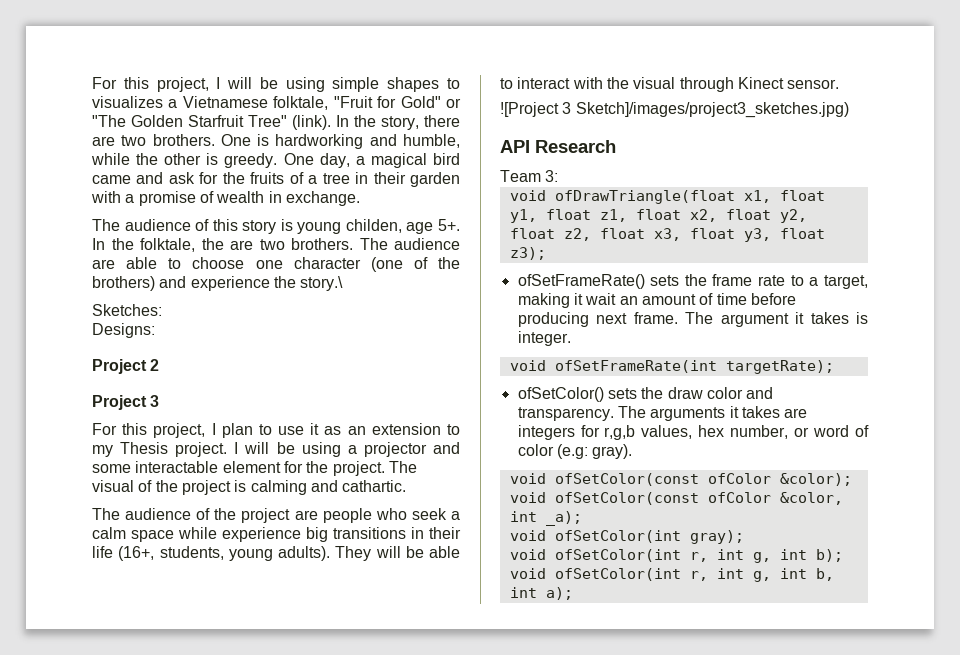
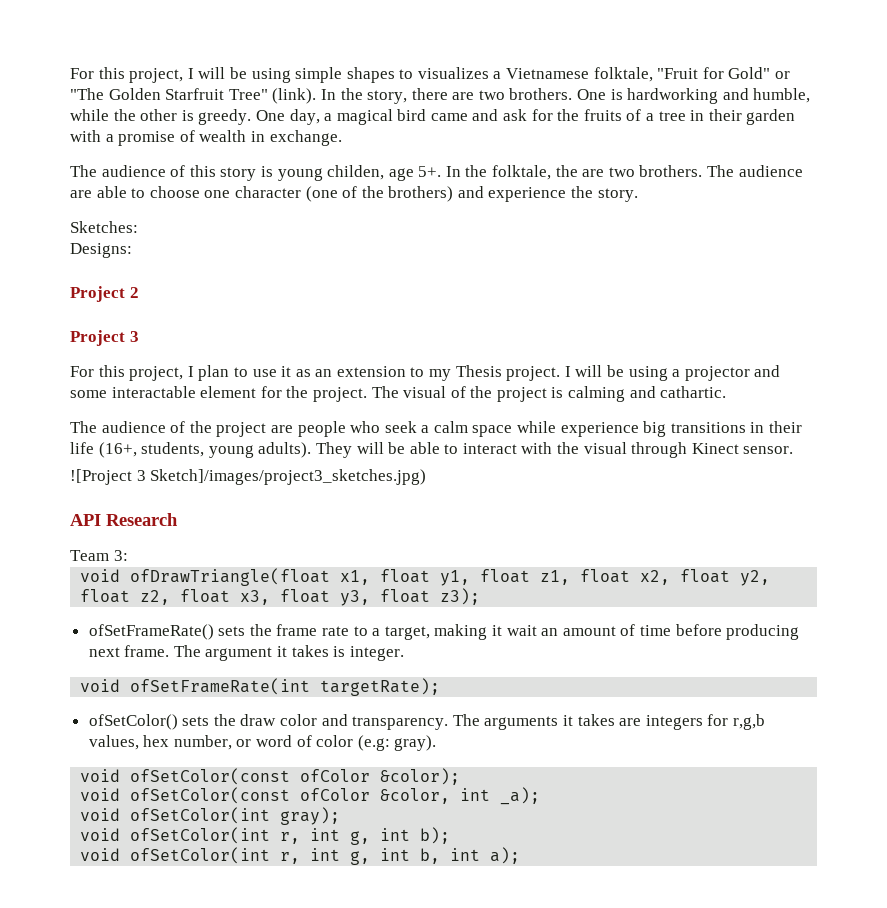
- The audience are able to choose one character (one of the brothers) and experience the story.\
+ The audience are able to choose one character (one of the brothers) and experience the story.

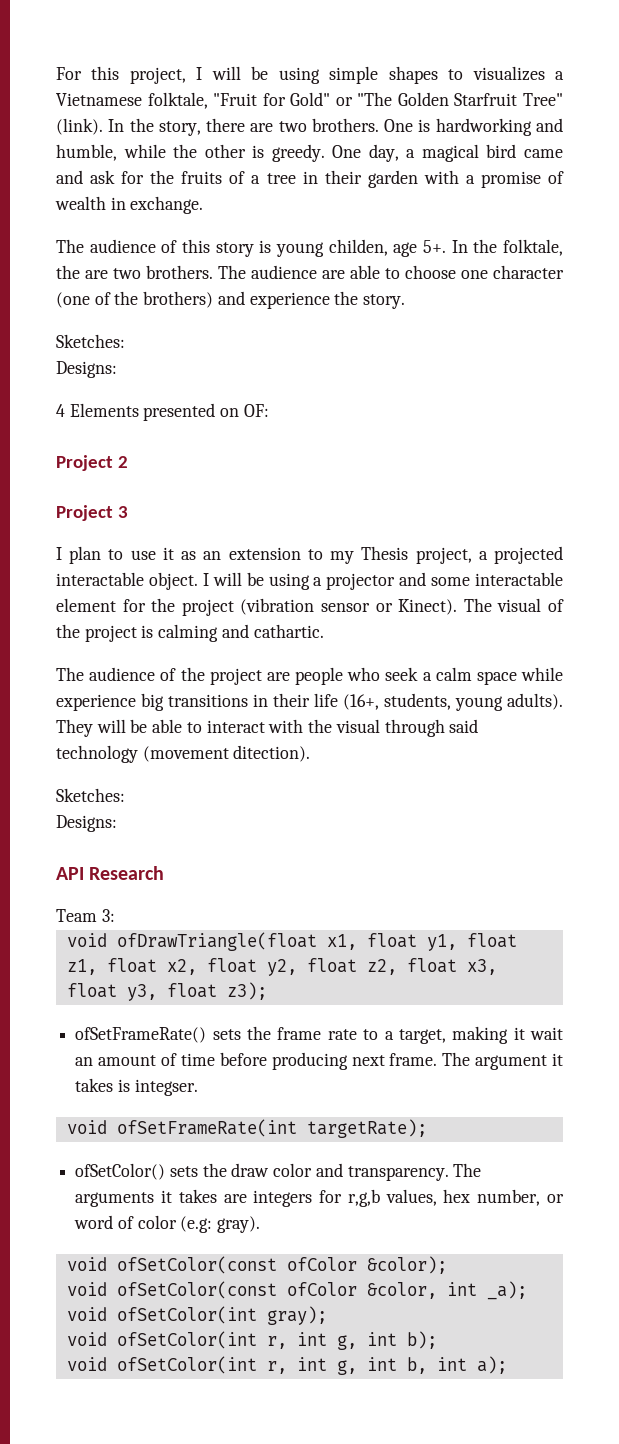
+ 4 Elements presented on OF:
- For this project, I plan to use it as an extension to my Thesis project.
+ I plan to use it as an extension to my Thesis project, a projected interactable object.
- I will be using a projector and some interactable element for the project.
+ I will be using a projector and some interactable element for the project (vibration sensor or Kinect).
- They will be able to interact with the visual through Kinect sensor.
- ![Project 3 Sketch]/images/project3_sketches.jpg)
+ They will be able to interact with the visual through said technology (movement ditection).
+ Sketches:
+ Designs:
- The argument it takes is integer.
+ The argument it takes is integser.

